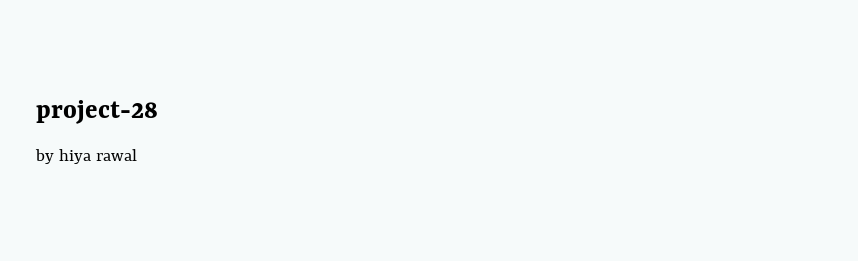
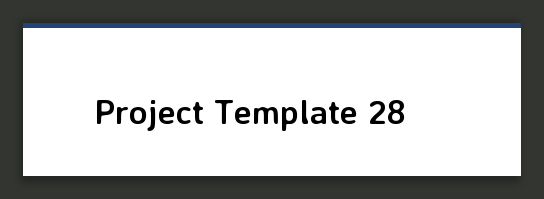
- project-28
- by hiya rawal
+ Project Template 28

